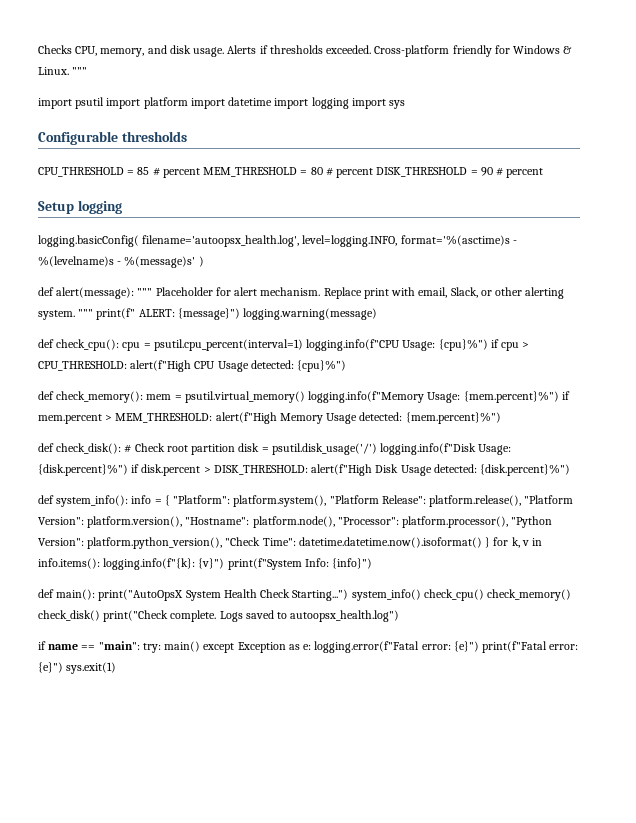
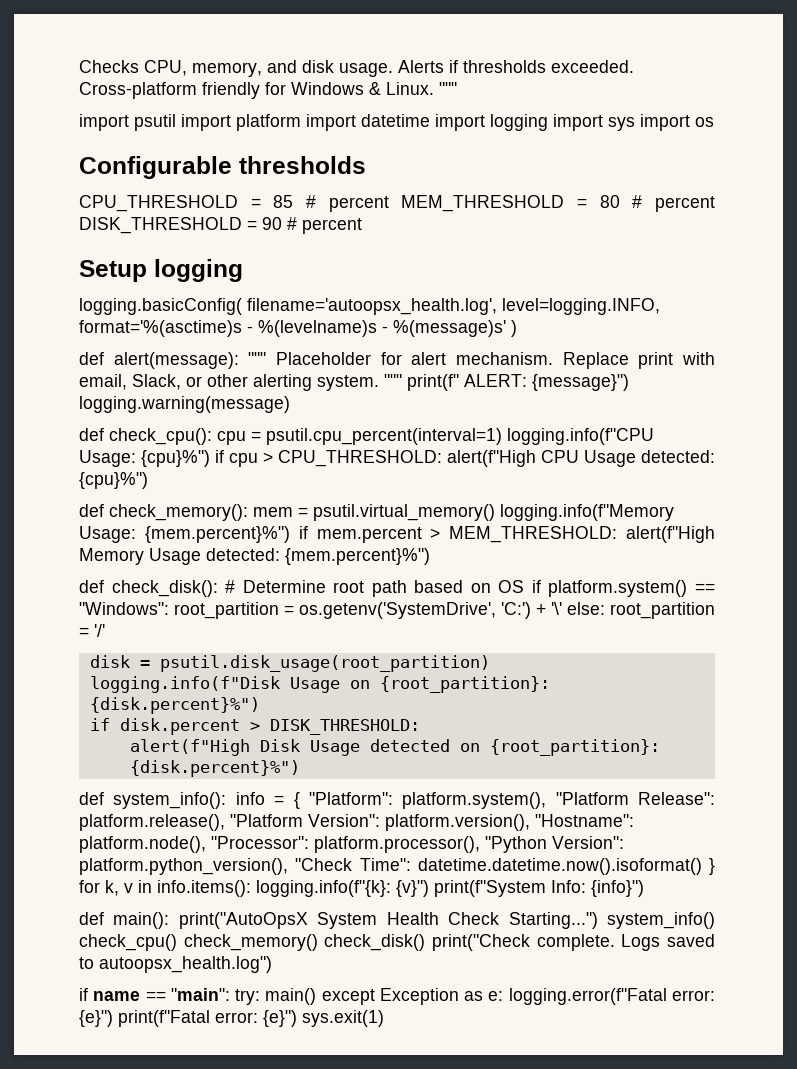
- import psutil import platform import datetime import logging import sys
+ import psutil import platform import datetime import logging import sys import os
- def check_disk(): # Check root partition disk = psutil.disk_usage('/') logging.info(f"Disk Usage: {disk.percent}%") if disk.percent > DISK_THRESHOLD: alert(f"High Disk Usage detected: {disk.percent}%")
+ def check_disk(): # Determine root path based on OS if platform.system() == "Windows": root_partition = os.getenv('SystemDrive', 'C:') + '\' else: root_partition = '/'
+ disk = psutil.disk_usage(root_partition)
+ logging.info(f"Disk Usage on {root_partition}: {disk.percent}%")
+ if disk.percent > DISK_THRESHOLD:
+ alert(f"High Disk Usage detected on {root_partition}: {disk.percent}%")

